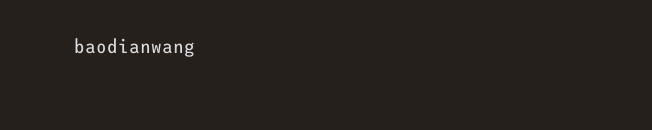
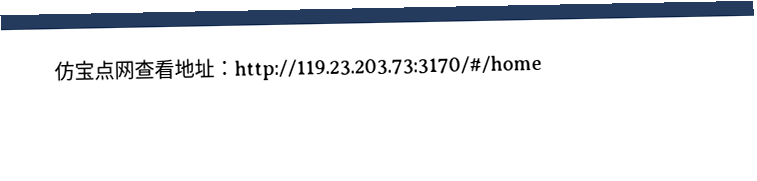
- baodianwang
+ 仿宝点网查看地址：http://119.23.203.73:3170/#/home

